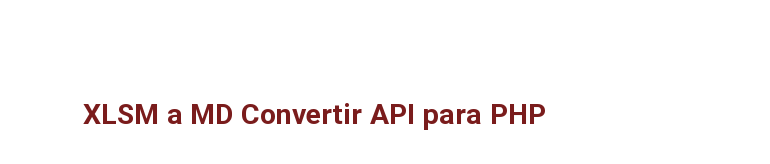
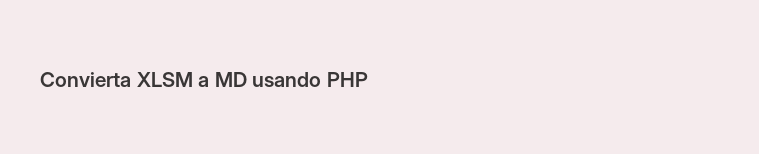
- XLSM a MD Convertir API para PHP
+ Convierta XLSM a MD usando PHP

